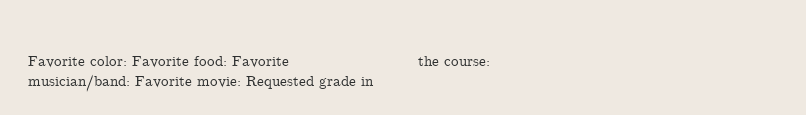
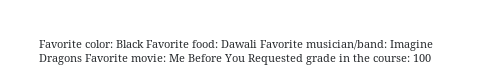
- Favorite color: Favorite food: Favorite musician/band: Favorite movie: Requested grade in the course:
+ Favorite color: Black Favorite food: Dawali Favorite musician/band: Imagine Dragons Favorite movie: Me Before You Requested grade in the course: 100

